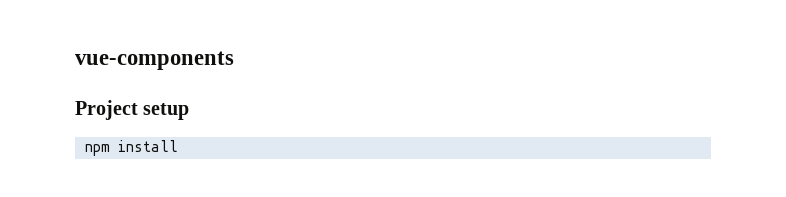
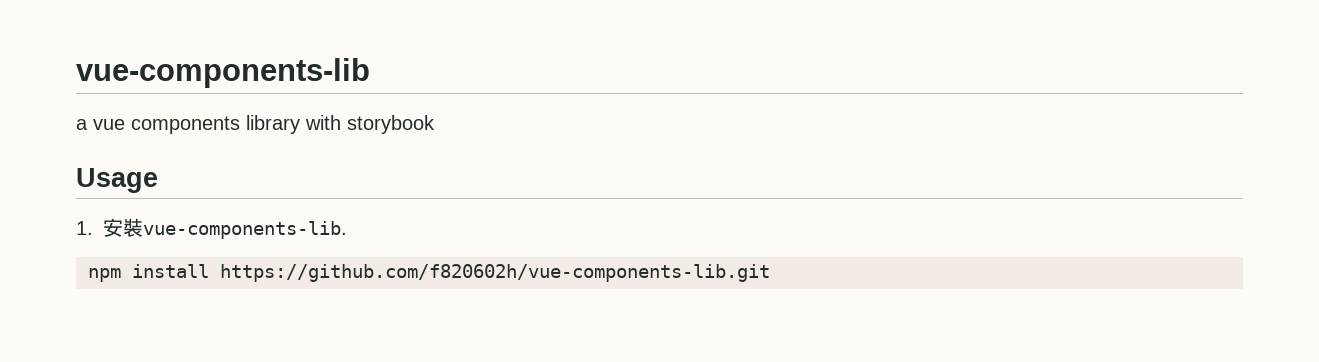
- vue-components
- Project setup
+ vue-components-lib
+ a vue components library with storybook
+ Usage
+ 1.安裝vue-components-lib.
- npm install
+ npm install https://github.com/f820602h/vue-components-lib.git

